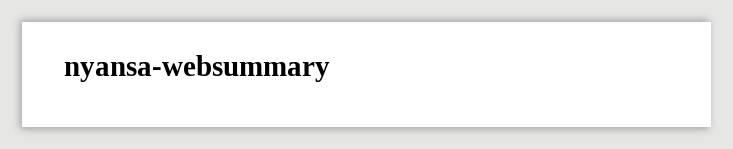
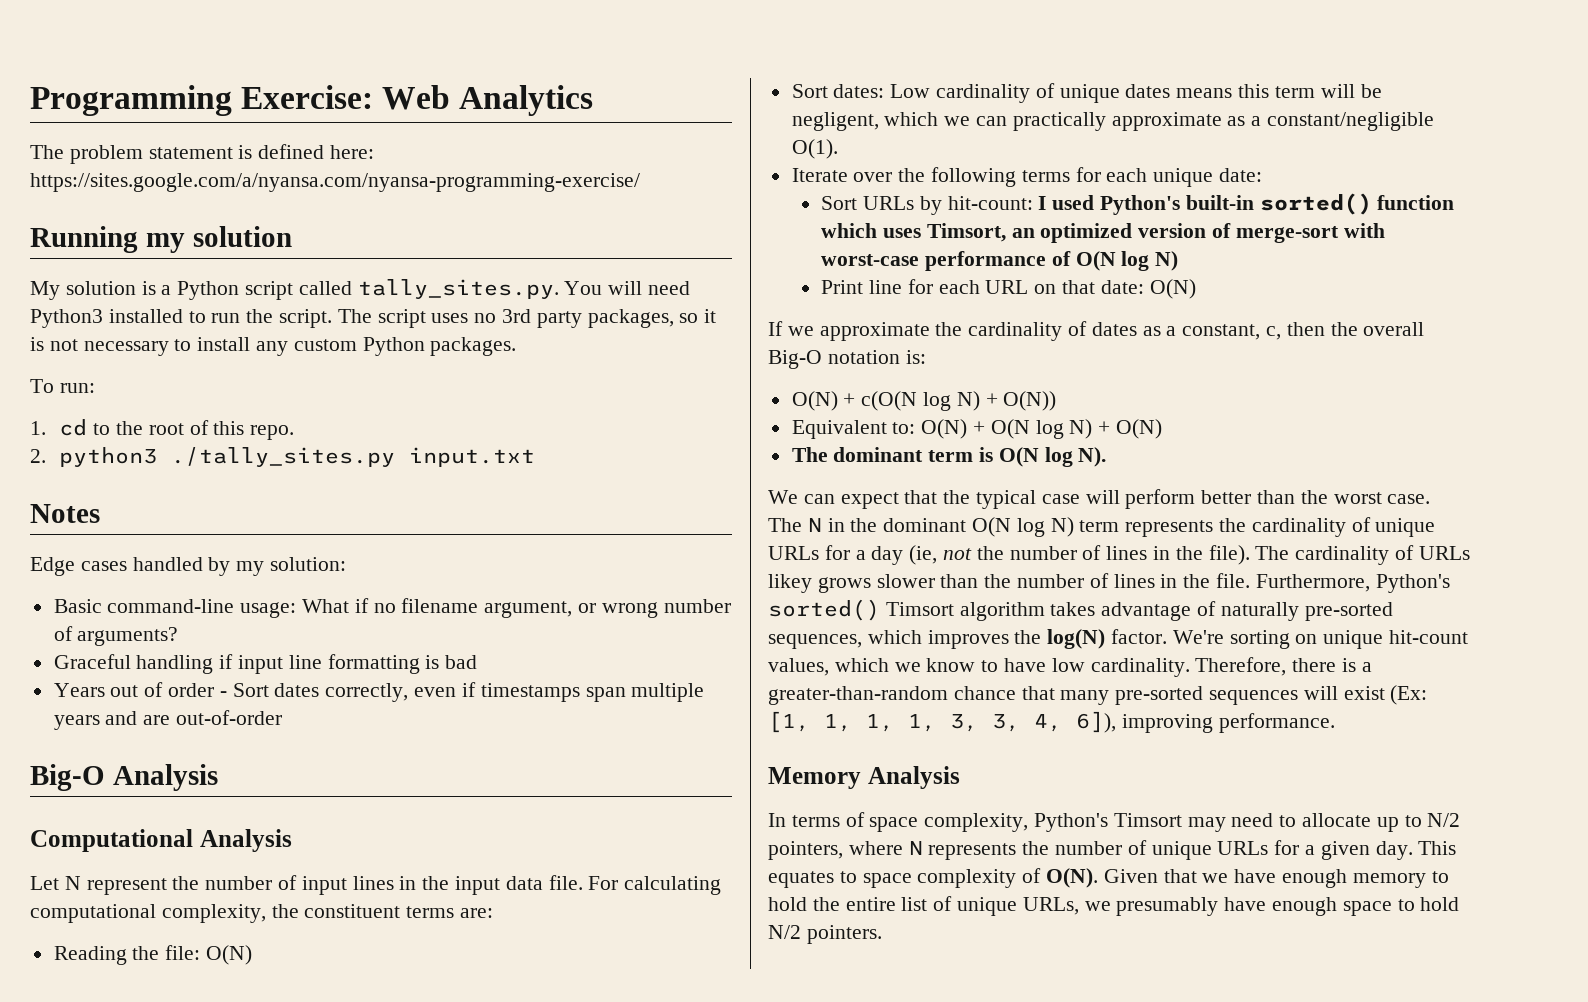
- nyansa-websummary
+ Programming Exercise: Web Analytics
+ The problem statement is defined here: https://sites.google.com/a/nyansa.com/nyansa-programming-exercise/
+ Running my solution
+ My solution is a Python script called tally_sites.py. You will need Python3 installed to run the script. The script uses no 3rd party packages, so it is not necessary to install any custom Python packages.
+ To run:
+ 1. cd to the root of this repo.
+ 2. python3 ./tally_sites.py input.txt
+ Notes
+ Edge cases handled by my solution:
+ Basic command-line usage: What if no filename argument, or wrong number of arguments?
+ Graceful handling if input line formatting is bad
+ Years out of order - Sort dates correctly, even if timestamps span multiple years and are out-of-order
+ Big-O Analysis
+ Computational Analysis
+ Let N represent the number of input lines in the input data file. For calculating computational complexity, the constituent terms are:
+ Reading the file: O(N)
+ Sort dates: Low cardinality of unique dates means this term will be negligent, which we can practically approximate as a constant/negligible O(1).
+ Iterate over the following terms for each unique date:
+ Sort URLs by hit-count: I used Python's built-in sorted() function which uses Timsort, an optimized version of merge-sort with worst-case performance of O(N log N)
+ Print line for each URL on that date: O(N)
+ If we approximate the cardinality of dates as a constant, c, then the overall Big-O notation is:
+ O(N) + c(O(N log N) + O(N))
+ Equivalent to: O(N) + O(N log N) + O(N)
+ The dominant term is O(N log N).
+ We can expect that the typical case will perform better than the worst case. The N in the dominant O(N log N) term represents the cardinality of unique URLs for a day (ie, not the number of lines in the file). The cardinality of URLs likey grows slower than the number of lines in the file. Furthermore, Python's sorted() Timsort algorithm takes advantage of naturally pre-sorted sequences, which improves the log(N) factor. We're sorting on unique hit-count values, which we know to have low cardinality. Therefore, there is a greater-than-random chance that many pre-sorted sequences will exist (Ex: [1, 1, 1, 1, 3, 3, 4, 6]), improving performance.
+ Memory Analysis
+ In terms of space complexity, Python's Timsort may need to allocate up to N/2 pointers, where N represents the number of unique URLs for a given day. This equates to space complexity of O(N). Given that we have enough memory to hold the entire list of unique URLs, we presumably have enough space to hold N/2 pointers.

